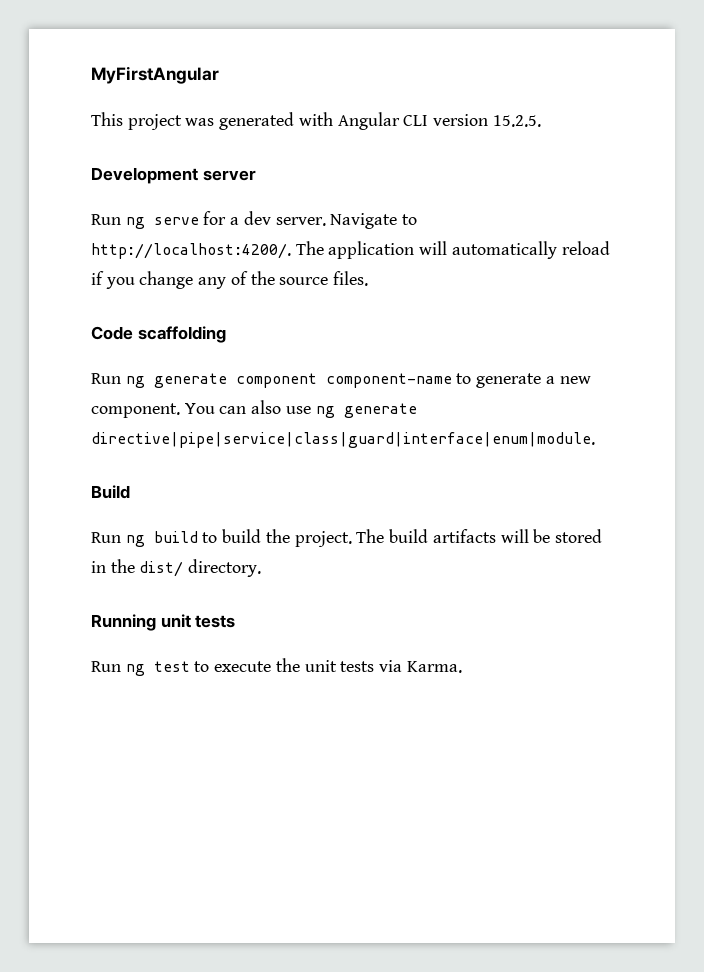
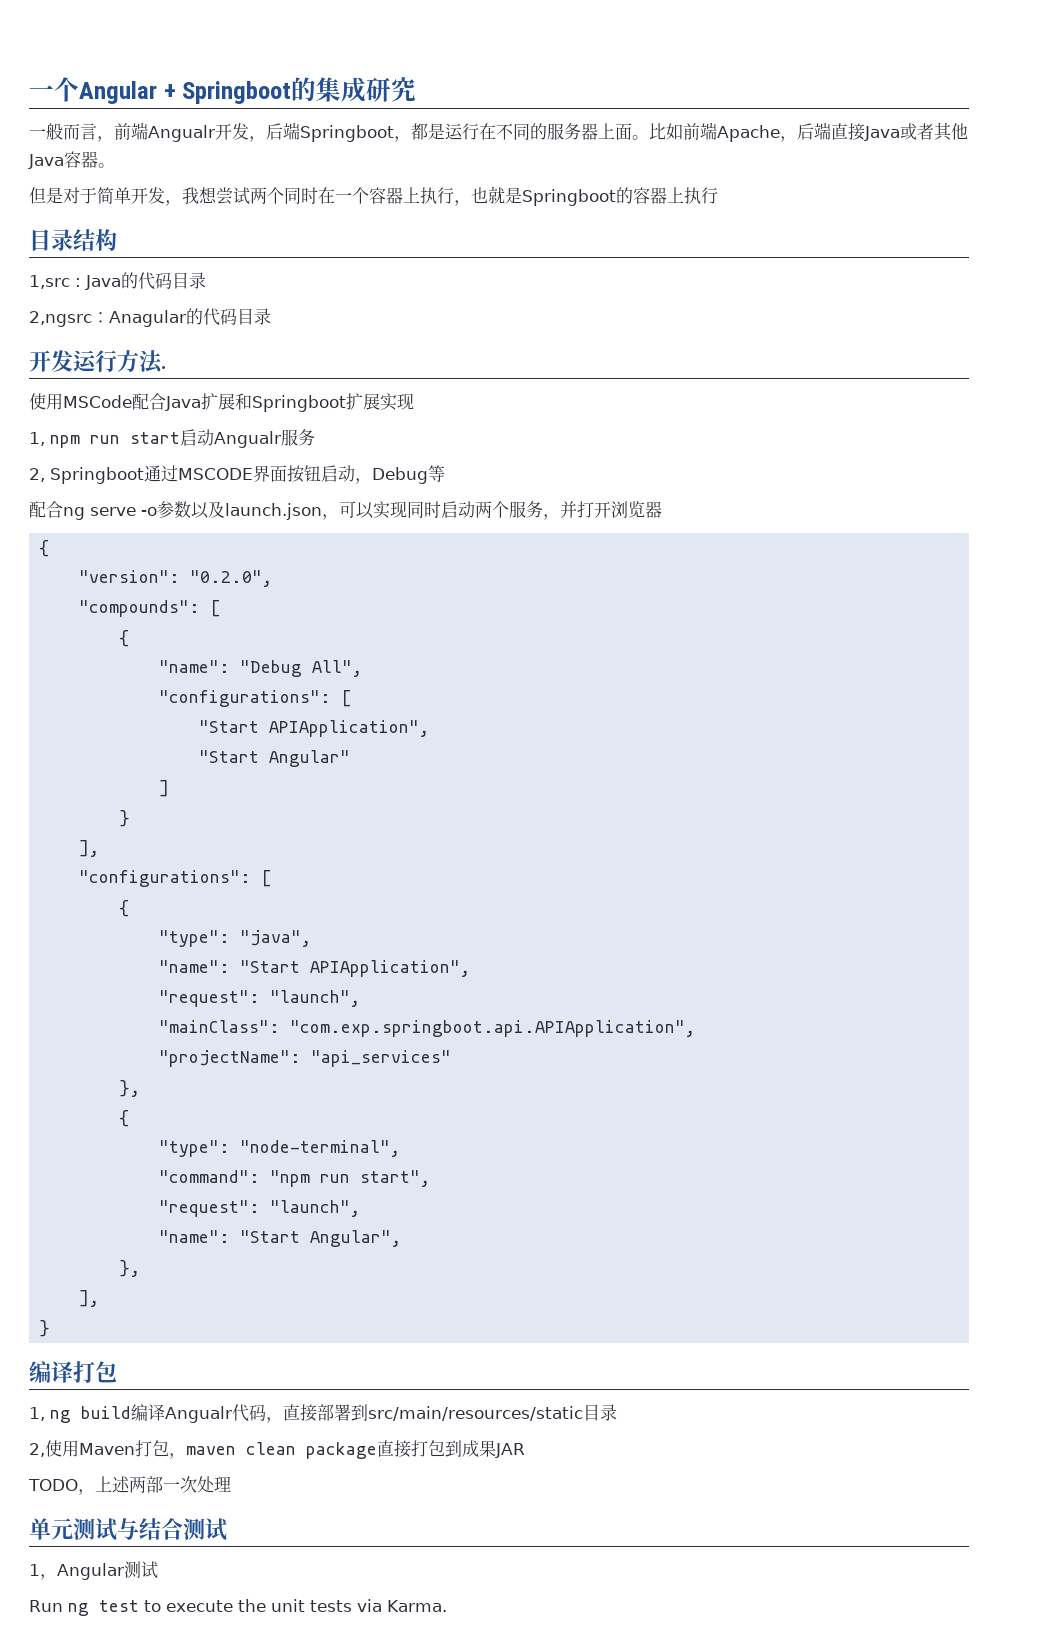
- MyFirstAngular
- This project was generated with Angular CLI version 15.2.5.
- Development server
- Run ng serve for a dev server. Navigate to http://localhost:4200/. The application will automatically reload if you change any of the source files.
- Code scaffolding
- Run ng generate component component-name to generate a new component. You can also use ng generate directive|pipe|service|class|guard|interface|enum|module.
- Build
- Run ng build to build the project. The build artifacts will be stored in the dist/ directory.
- Running unit tests
+ 一个Angular + Springboot的集成研究
+ 一般而言，前端Angualr开发，后端Springboot，都是运行在不同的服务器上面。比如前端Apache，后端直接Java或者其他Java容器。
+ 但是对于简单开发，我想尝试两个同时在一个容器上执行，也就是Springboot的容器上执行
+ 目录结构
+ 1,src : Java的代码目录
+ 2,ngsrc：Anagular的代码目录
+ 开发运行方法.
+ 使用MSCode配合Java扩展和Springboot扩展实现
+ 1, npm run start启动Angualr服务
+ 2, Springboot通过MSCODE界面按钮启动，Debug等
+ 配合ng serve -o参数以及launch.json，可以实现同时启动两个服务，并打开浏览器
+ {
+ "version": "0.2.0",
+ "compounds": [
+ {
+ "name": "Debug All",
+ "configurations": [
+ "Start APIApplication",
+ "Start Angular"
+ ]
+ }
+ ],
+ "configurations": [
+ {
+ "type": "java",
+ "name": "Start APIApplication",
+ "request": "launch",
+ "mainClass": "com.exp.springboot.api.APIApplication",
+ "projectName": "api_services"
+ },
+ {
+ "type": "node-terminal",
+ "command": "npm run start",
+ "request": "launch",
+ "name": "Start Angular",
+ },
+ ],
+ }
+ 编译打包
+ 1, ng build编译Angualr代码，直接部署到src/main/resources/static目录
+ 2,使用Maven打包，maven clean package直接打包到成果JAR
+ TODO，上述两部一次处理
+ 单元测试与结合测试
+ 1，Angular测试

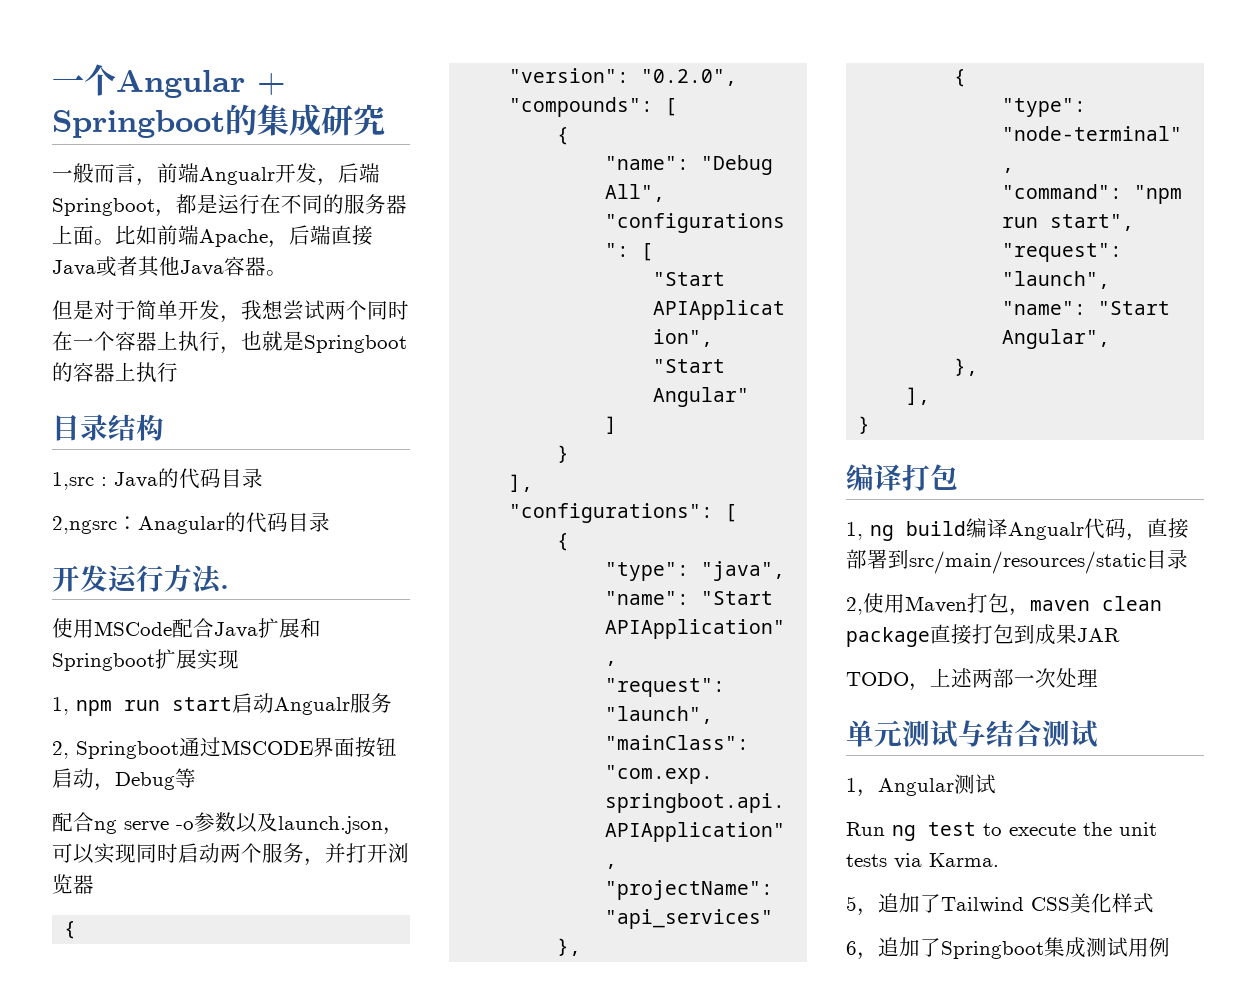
+ 5，追加了Tailwind CSS美化样式
+ 6，追加了Springboot集成测试用例

